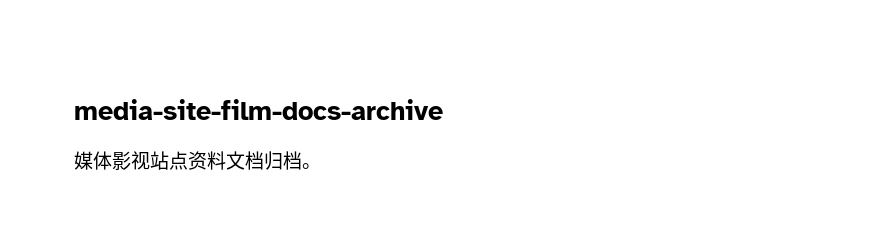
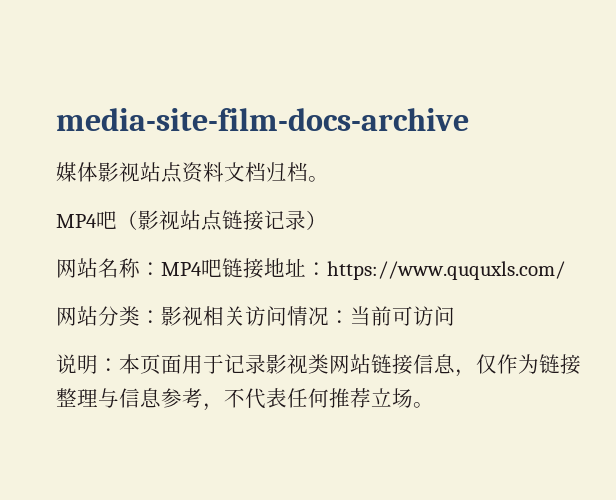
+ MP4吧（影视站点链接记录）
+ 网站名称：MP4吧链接地址：https://www.ququxls.com/
+ 网站分类：影视相关访问情况：当前可访问
+ 说明：本页面用于记录影视类网站链接信息，仅作为链接整理与信息参考，不代表任何推荐立场。

